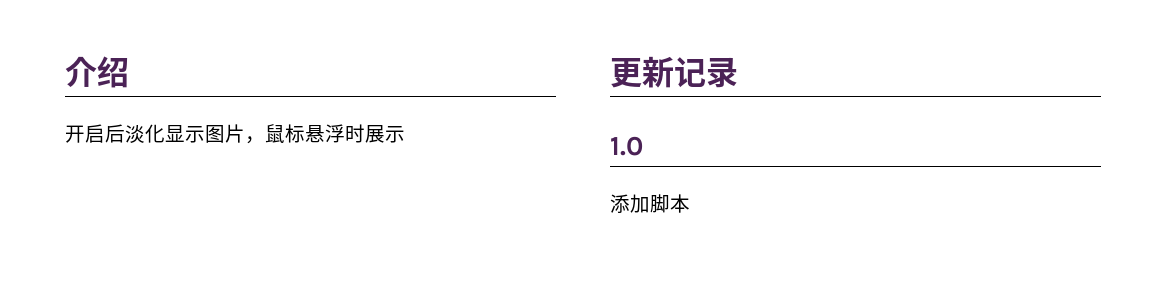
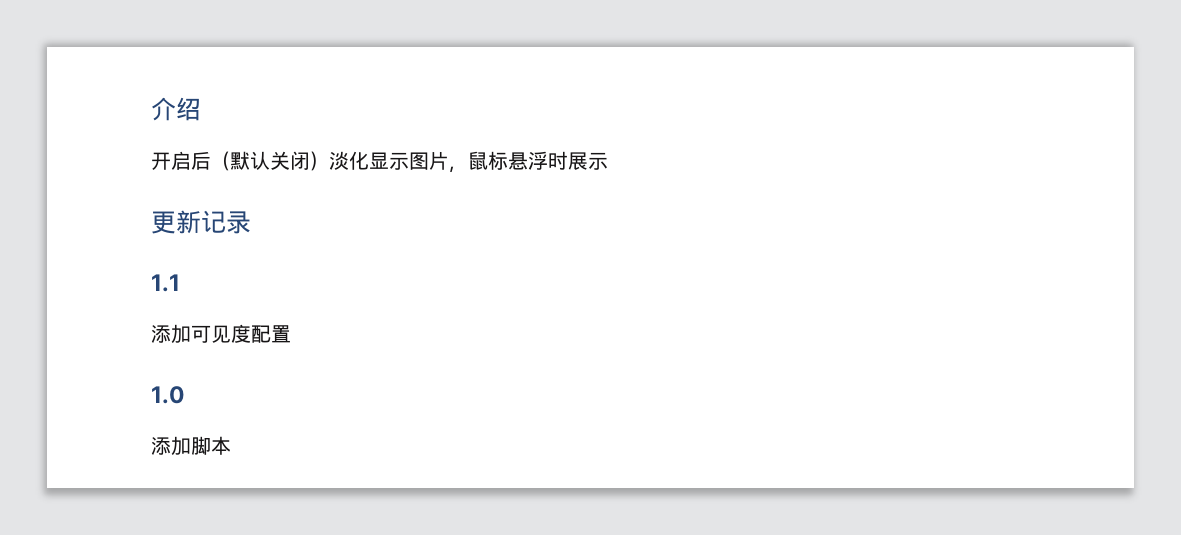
- 开启后淡化显示图片，鼠标悬浮时展示
+ 开启后（默认关闭）淡化显示图片，鼠标悬浮时展示
+ 1.1
+ 添加可见度配置

